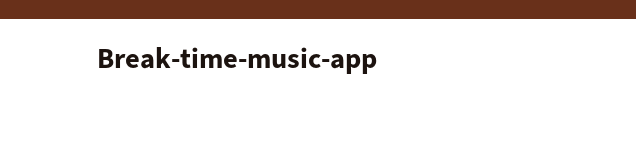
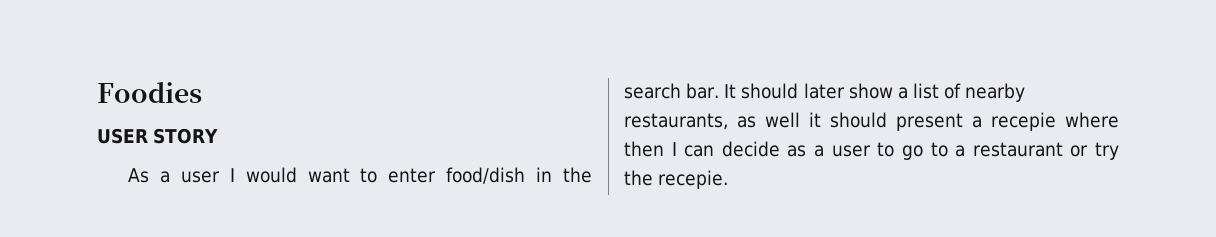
- Break-time-music-app
+ Foodies
+ USER STORY
+ As a user I would want to enter food/dish in the search bar. It should later show a list of nearby restaurants, as well it should present a recepie where then I can decide as a user to go to a restaurant or try the recepie.

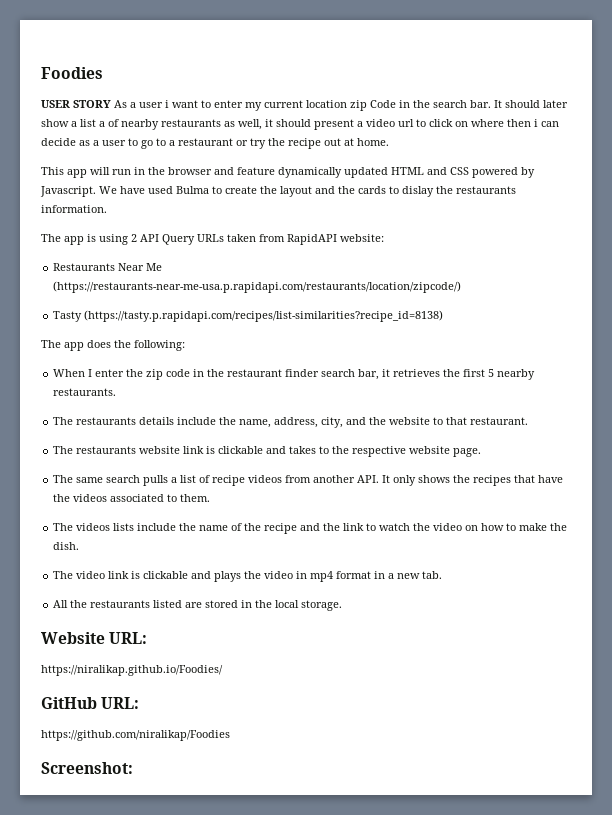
- USER STORY
- As a user I would want to enter food/dish in the search bar.
+ USER STORY As a user i want to enter my current location zip Code in the search bar.
- It should later show a list of nearby restaurants, as well it should present a recepie where then I can decide as a user to go to a restaurant or try the recepie.
+ It should later show a list a of nearby restaurants as well, it should present a video url to click on where then i can decide as a user to go to a restaurant or try the recipe out at home.
+ This app will run in the browser and feature dynamically updated HTML and CSS powered by Javascript. We have used Bulma to create the layout and the cards to dislay the restaurants information.
+ The app is using 2 API Query URLs taken from RapidAPI website:
+ Restaurants Near Me (https://restaurants-near-me-usa.p.rapidapi.com/restaurants/location/zipcode/)
+ Tasty (https://tasty.p.rapidapi.com/recipes/list-similarities?recipe_id=8138)
+ The app does the following:
+ When I enter the zip code in the restaurant finder search bar, it retrieves the first 5 nearby restaurants.
+ The restaurants details include the name, address, city, and the website to that restaurant.
+ The restaurants website link is clickable and takes to the respective website page.
+ The same search pulls a list of recipe videos from another API. It only shows the recipes that have the videos associated to them.
+ The videos lists include the name of the recipe and the link to watch the video on how to make the dish.
+ The video link is clickable and plays the video in mp4 format in a new tab.
+ All the restaurants listed are stored in the local storage.
+ Website URL:
+ https://niralikap.github.io/Foodies/
+ GitHub URL:
+ https://github.com/niralikap/Foodies
+ Screenshot:

